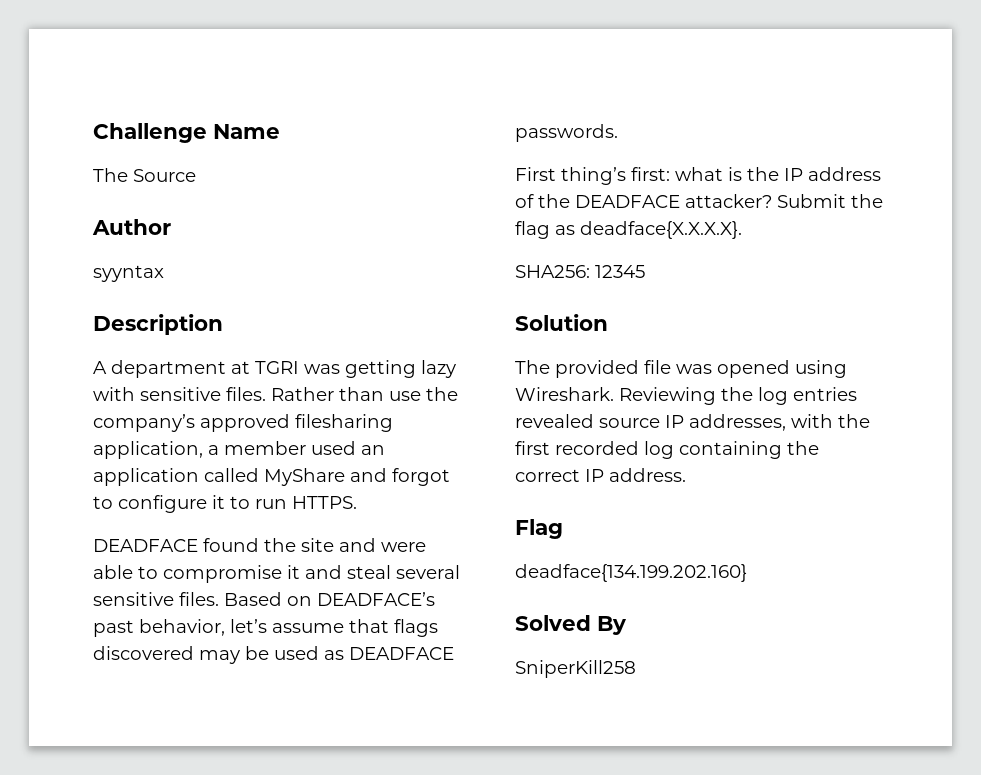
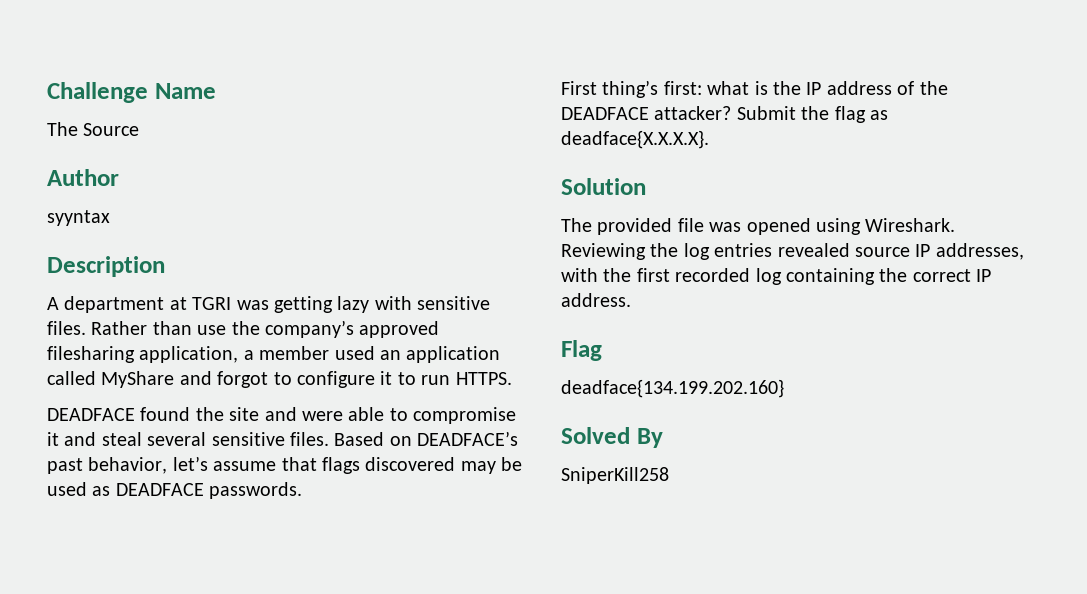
- SHA256: 12345

